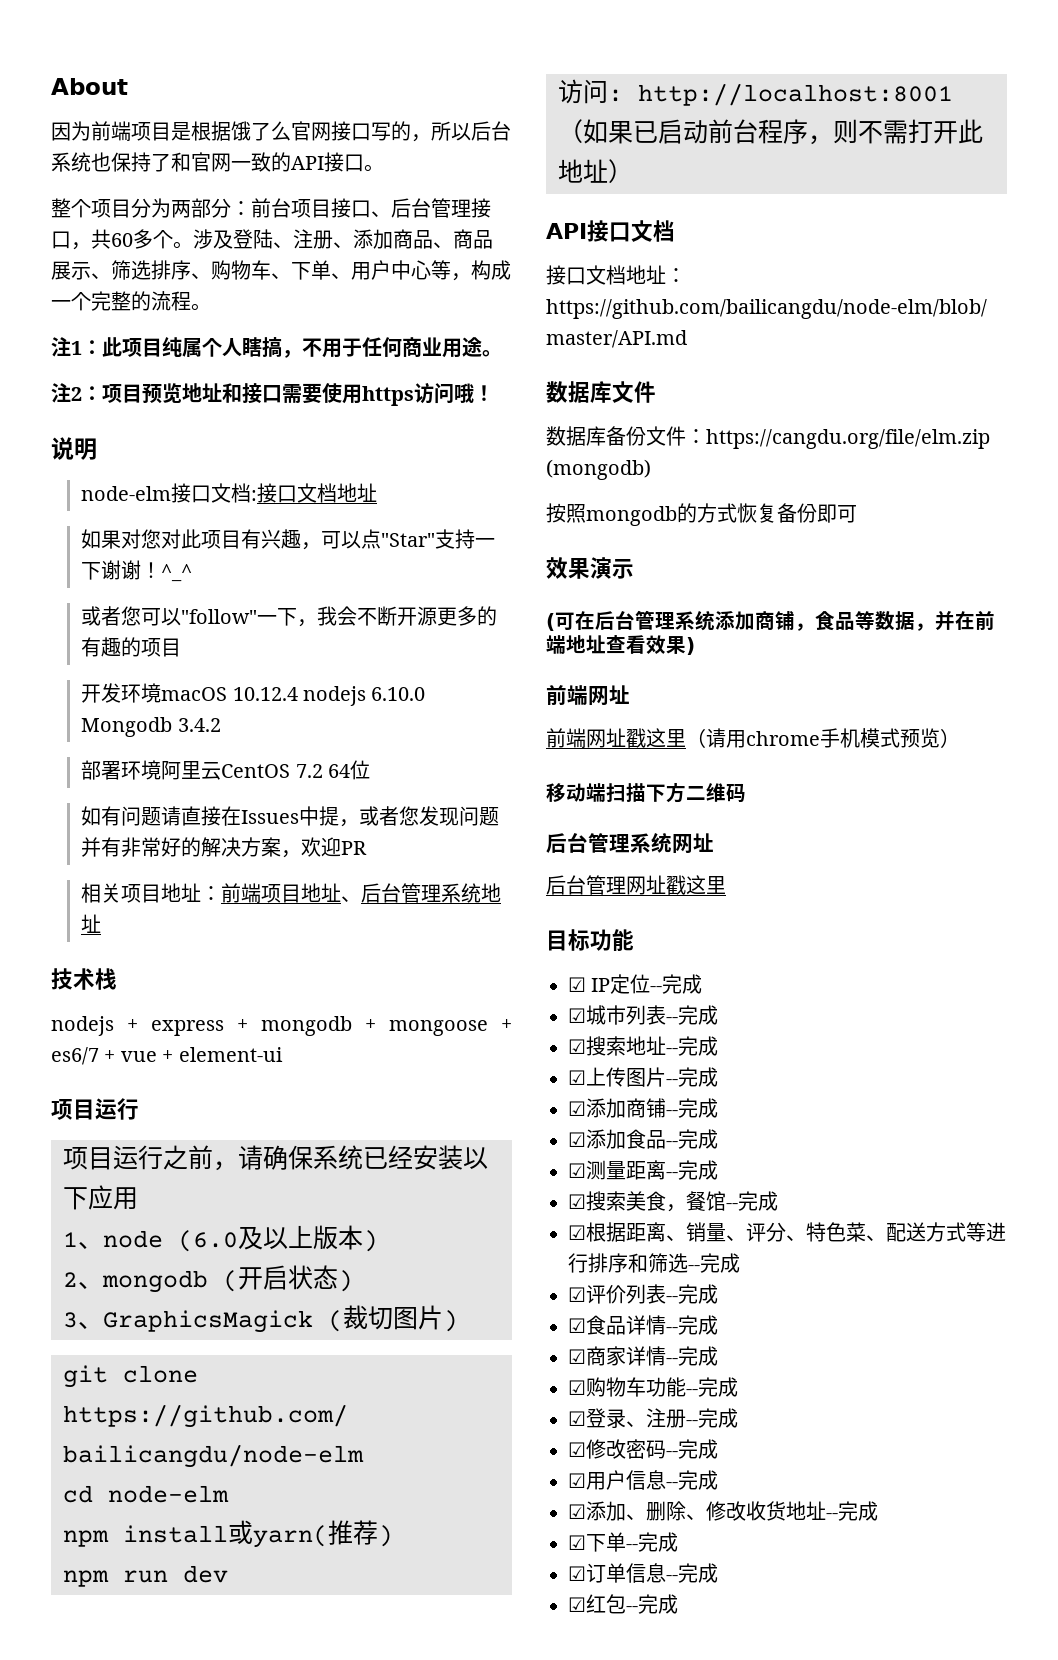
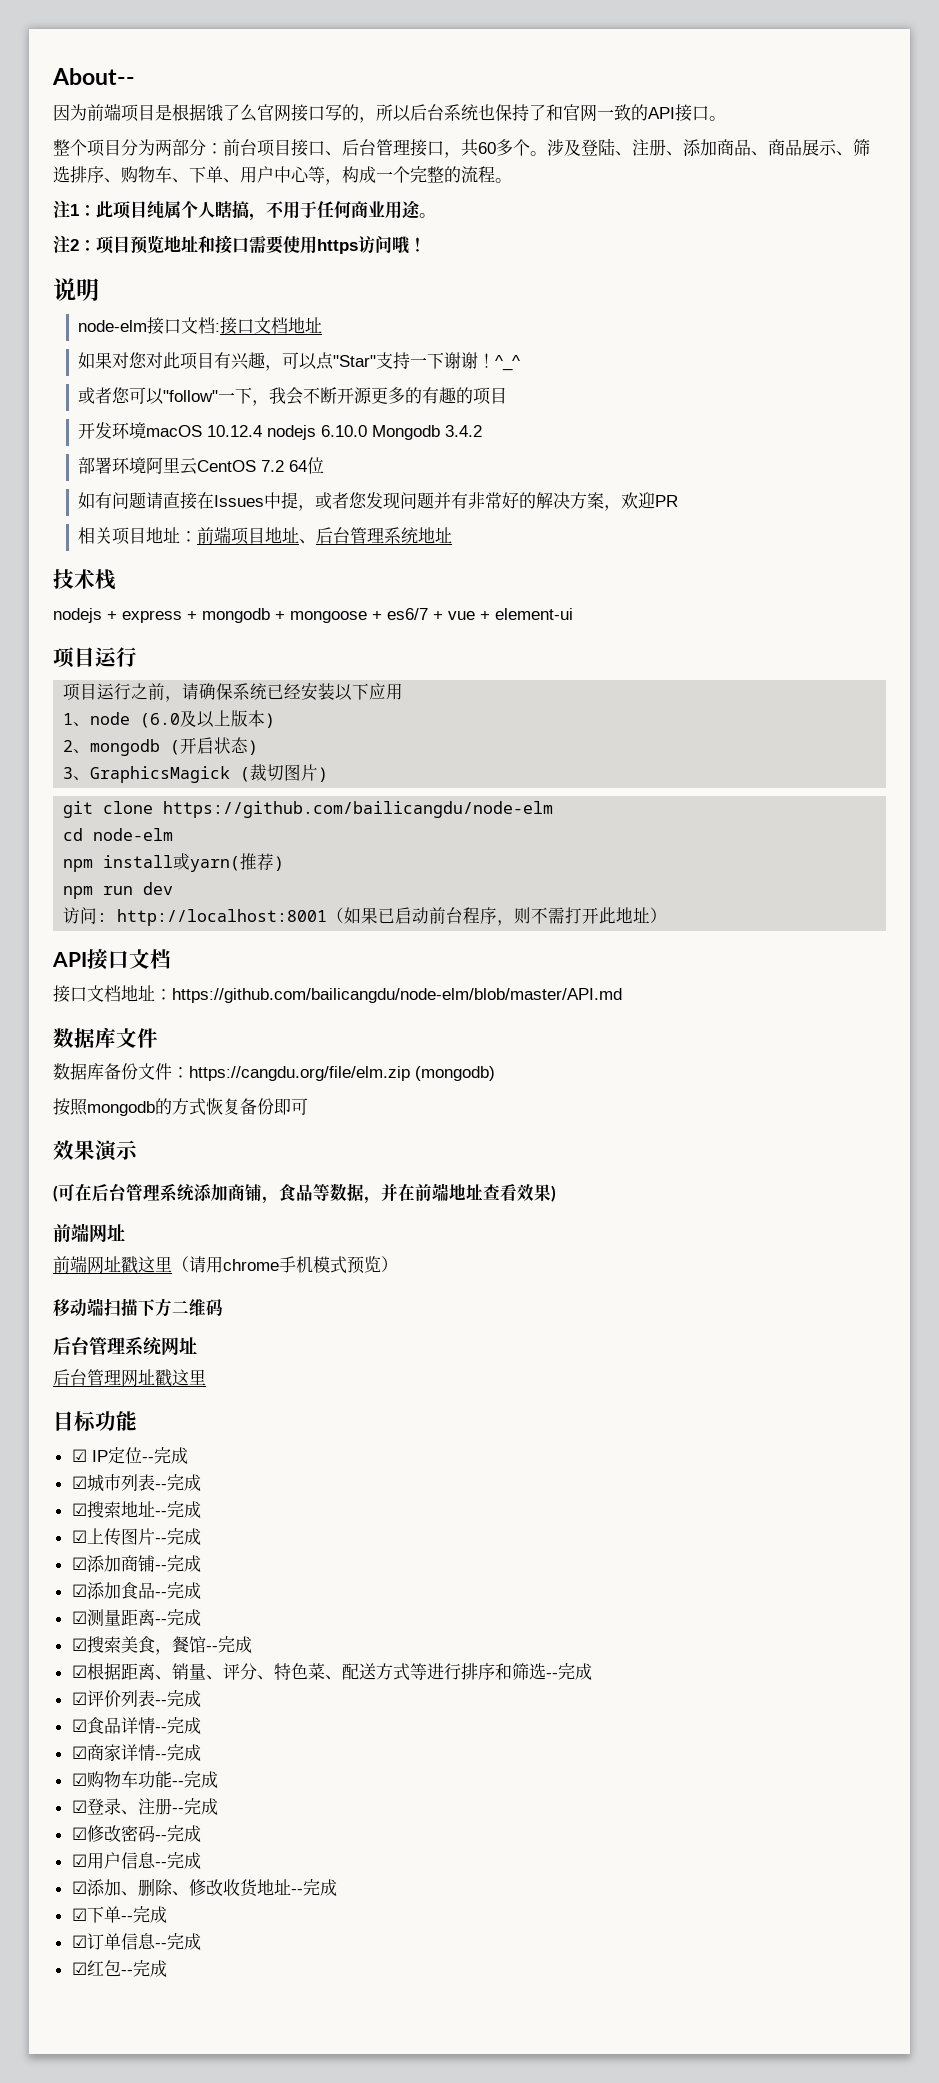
- About
+ About--

